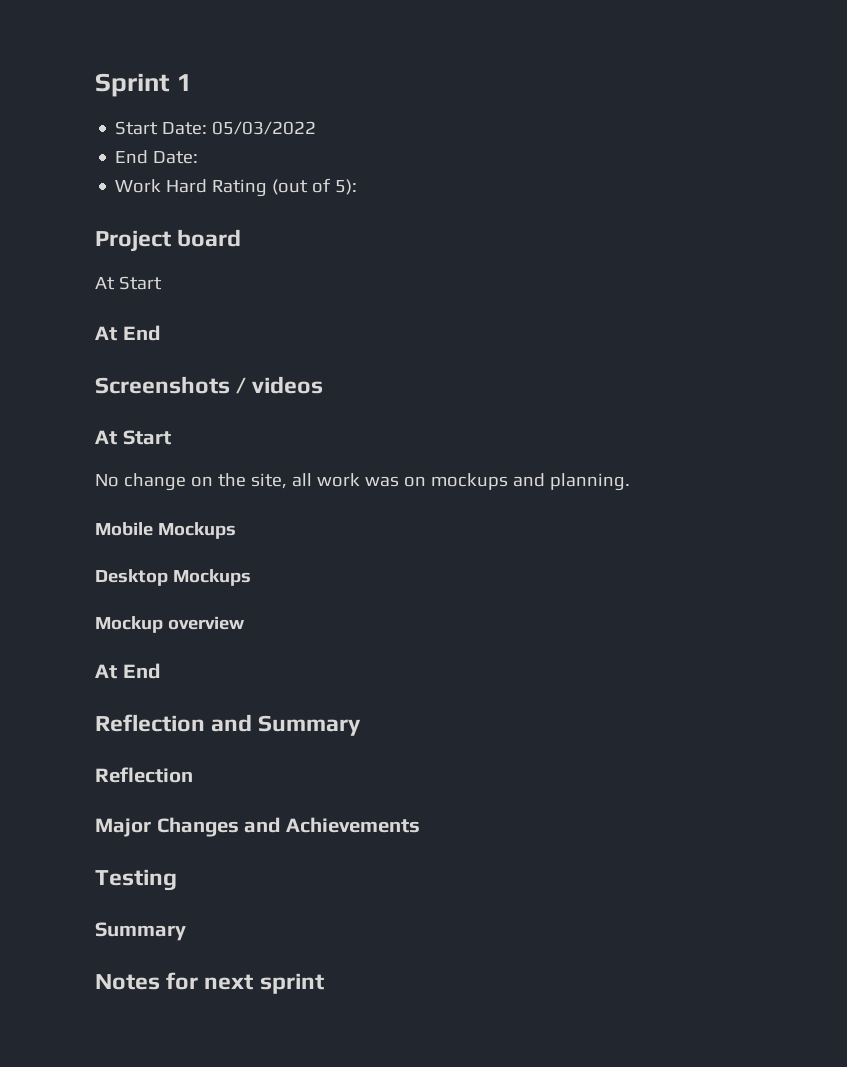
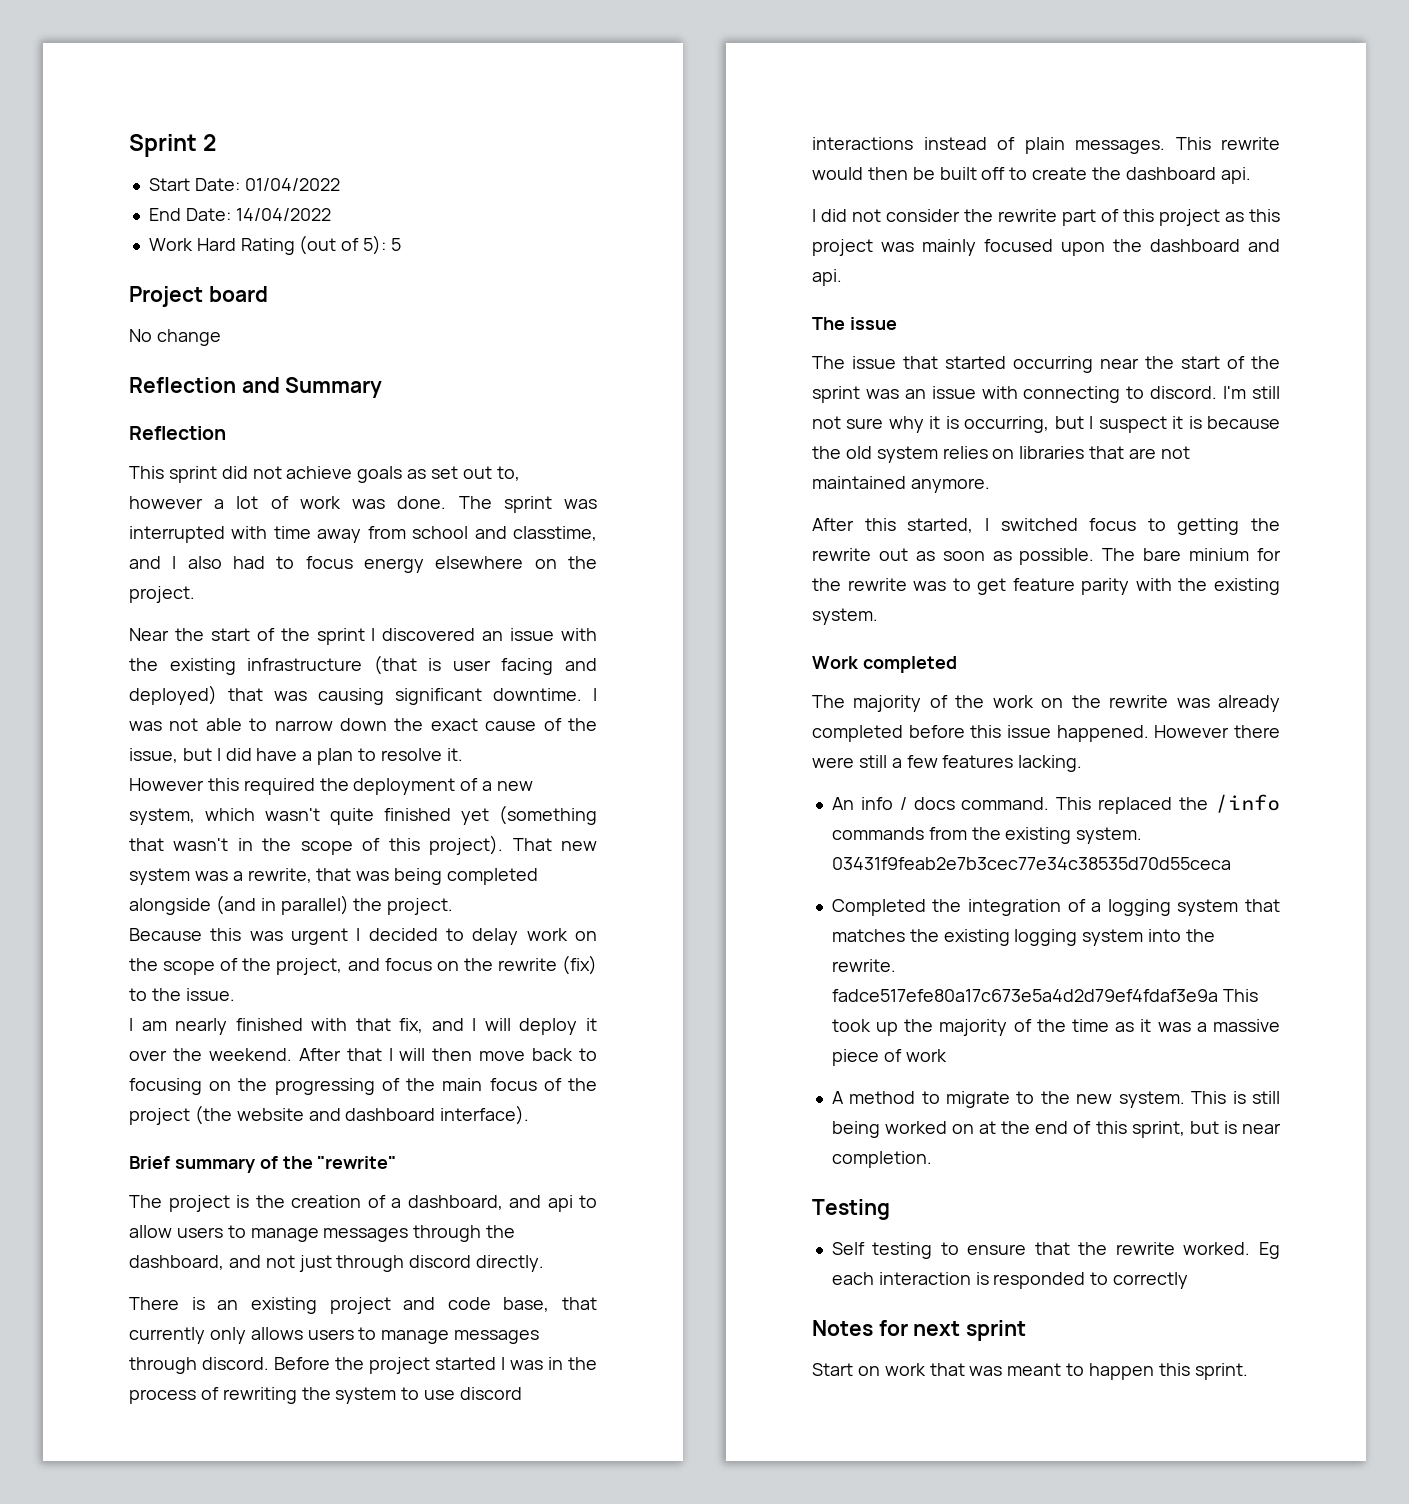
- Sprint 1
+ Sprint 2
- Start Date: 05/03/2022
+ Start Date: 01/04/2022
- End Date:
+ End Date: 14/04/2022
- Work Hard Rating (out of 5):
+ Work Hard Rating (out of 5): 5
  Project board
- At Start
- At End
- Screenshots / videos
- At Start
- No change on the site, all work was on mockups and planning.
- Mobile Mockups
- Desktop Mockups
- Mockup overview
- At End
+ No change
  Reflection and Summary
  Reflection
- Major Changes and Achievements
+ This sprint did not achieve goals as set out to, however a lot of work was done. The sprint was interrupted with time away from school and classtime, and I also had to focus energy elsewhere on the project.
+ Near the start of the sprint I discovered an issue with the existing infrastructure (that is user facing and deployed) that was causing significant downtime. I was not able to narrow down the exact cause of the issue, but I did have a plan to resolve it.
+ However this required the deployment of a new system, which wasn't quite finished yet (something that wasn't in the scope of this project). That new system was a rewrite, that was being completed alongside (and in parallel) the project.
+ Because this was urgent I decided to delay work on the scope of the project, and focus on the rewrite (fix) to the issue.
+ I am nearly finished with that fix, and I will deploy it over the weekend. After that I will then move back to focusing on the progressing of the main focus of the project (the website and dashboard interface).
+ Brief summary of the "rewrite"
+ The project is the creation of a dashboard, and api to allow users to manage messages through the dashboard, and not just through discord directly.
+ There is an existing project and code base, that currently only allows users to manage messages through discord. Before the project started I was in the process of rewriting the system to use discord interactions instead of plain messages. This rewrite would then be built off to create the dashboard api.
+ I did not consider the rewrite part of this project as this project was mainly focused upon the dashboard and api.
+ The issue
+ The issue that started occurring near the start of the sprint was an issue with connecting to discord. I'm still not sure why it is occurring, but I suspect it is because the old system relies on libraries that are not maintained anymore.
+ After this started, I switched focus to getting the rewrite out as soon as possible. The bare minium for the rewrite was to get feature parity with the existing system.
+ Work completed
+ The majority of the work on the rewrite was already completed before this issue happened. However there were still a few features lacking.
+ An info / docs command. This replaced the /info commands from the existing system. 03431f9feab2e7b3cec77e34c38535d70d55ceca
+ Completed the integration of a logging system that matches the existing logging system into the rewrite. fadce517efe80a17c673e5a4d2d79ef4fdaf3e9a This took up the majority of the time as it was a massive piece of work
+ A method to migrate to the new system. This is still being worked on at the end of this sprint, but is near completion.
  Testing
- Summary
+ Self testing to ensure that the rewrite worked. Eg each interaction is responded to correctly
  Notes for next sprint
+ Start on work that was meant to happen this sprint.

